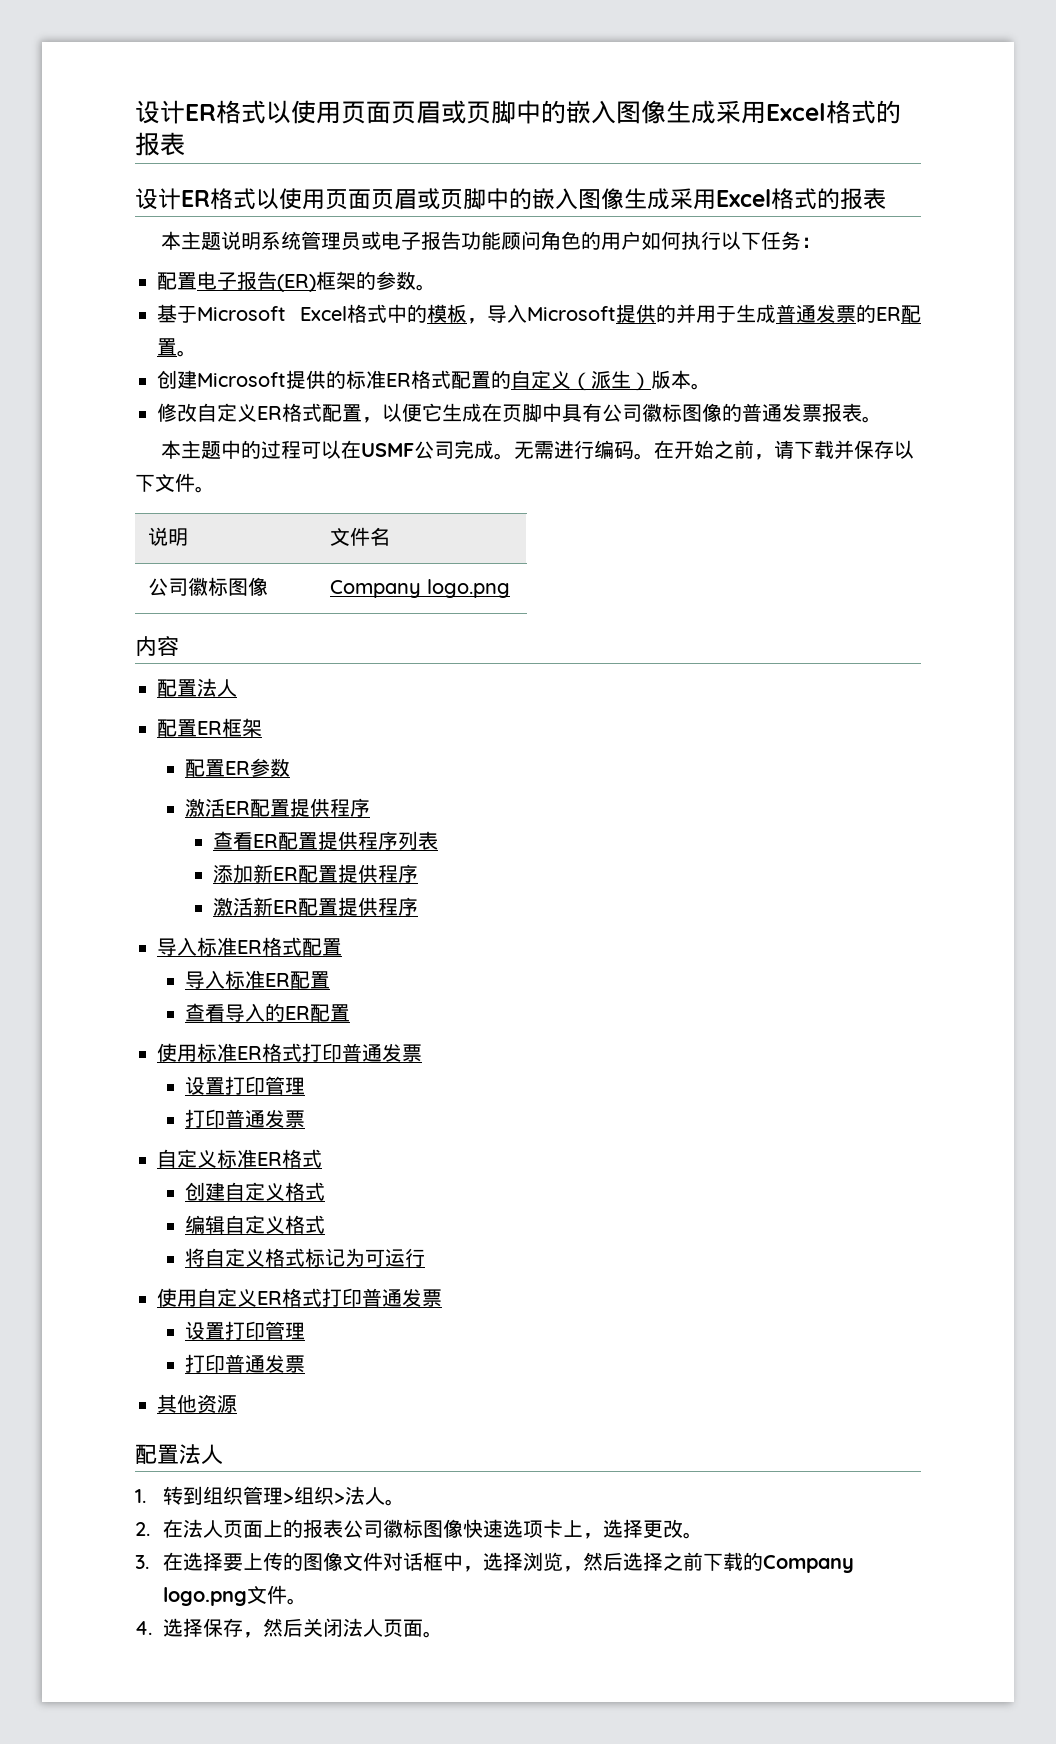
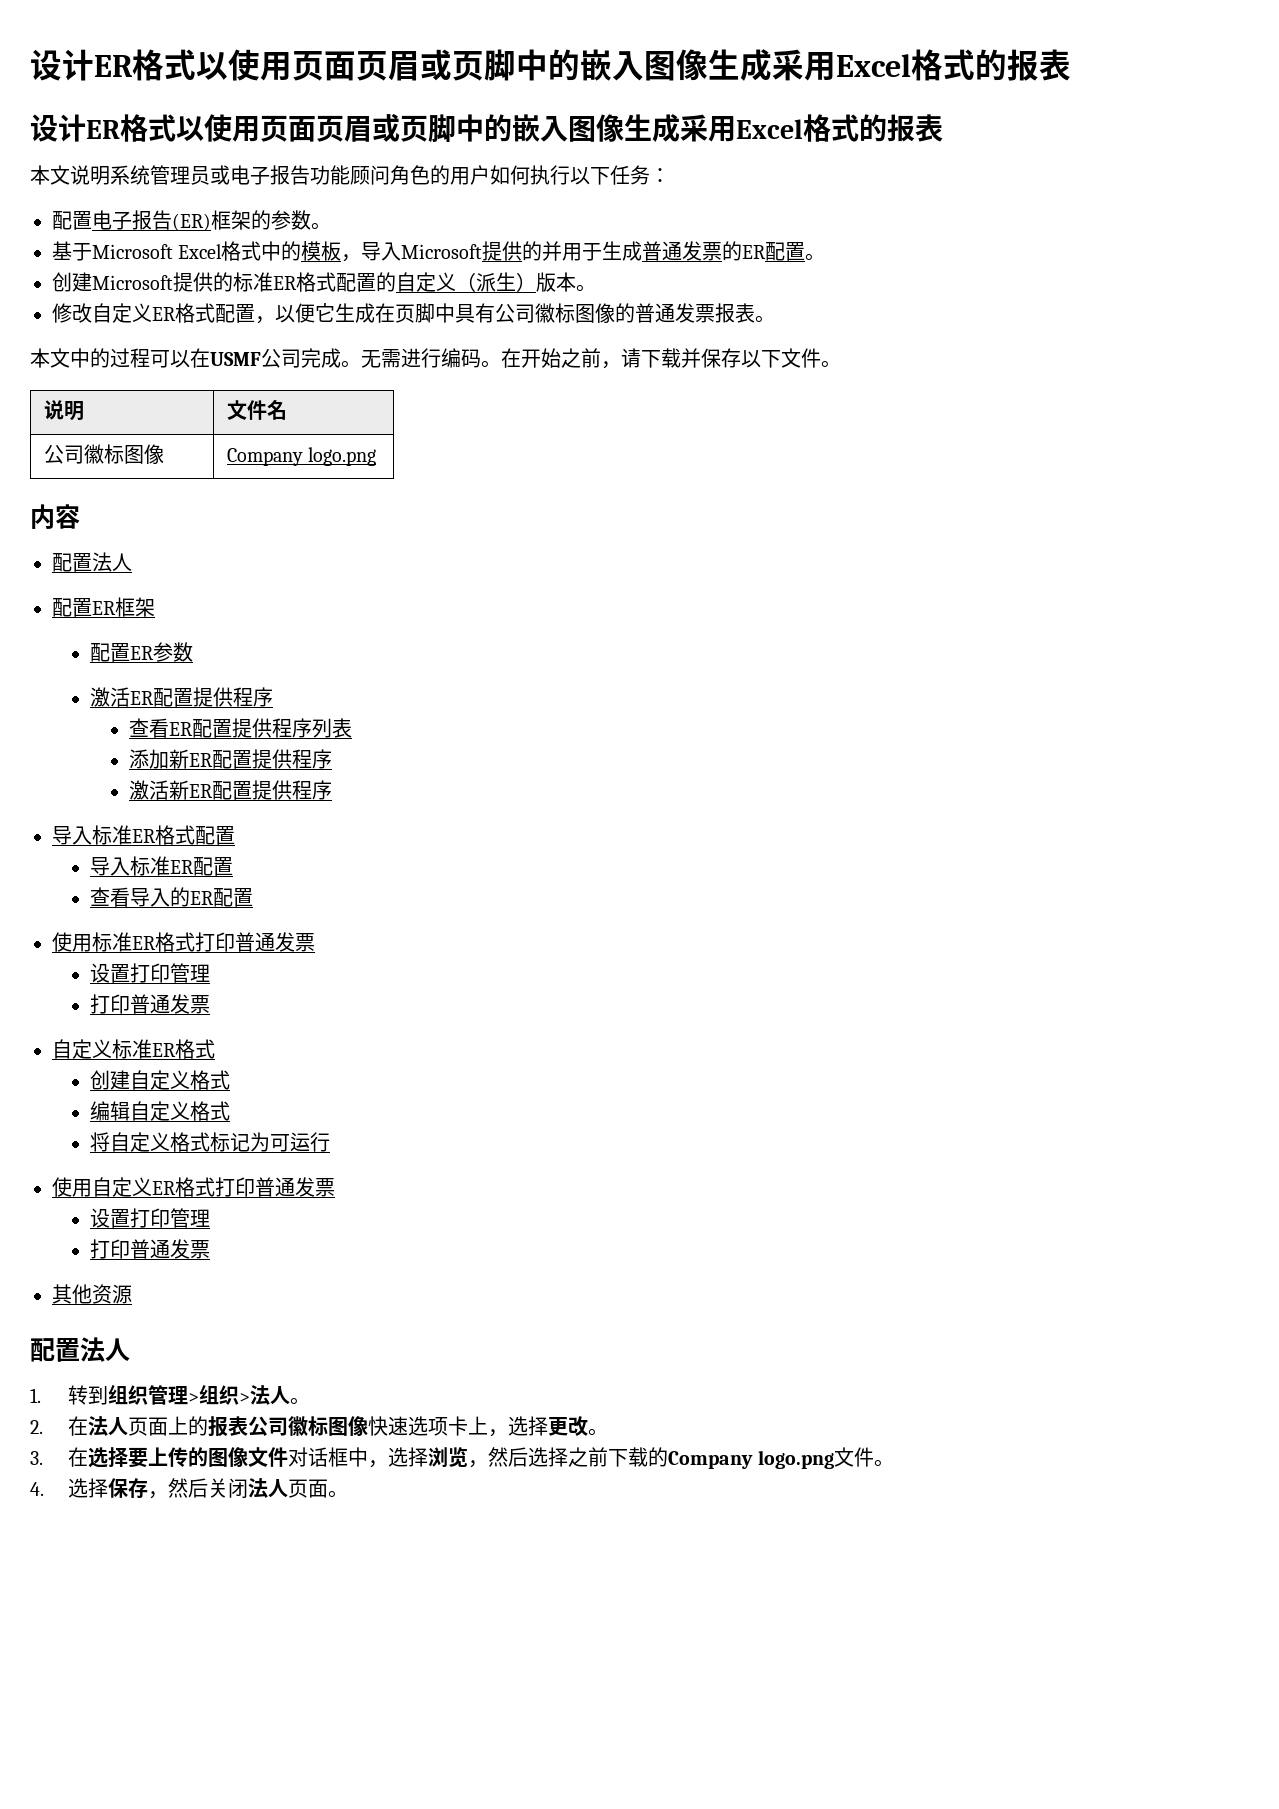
- 本主题说明系统管理员或电子报告功能顾问角色的用户如何执行以下任务：
+ 本文说明系统管理员或电子报告功能顾问角色的用户如何执行以下任务：
- 本主题中的过程可以在USMF公司完成。
+ 本文中的过程可以在USMF公司完成。

